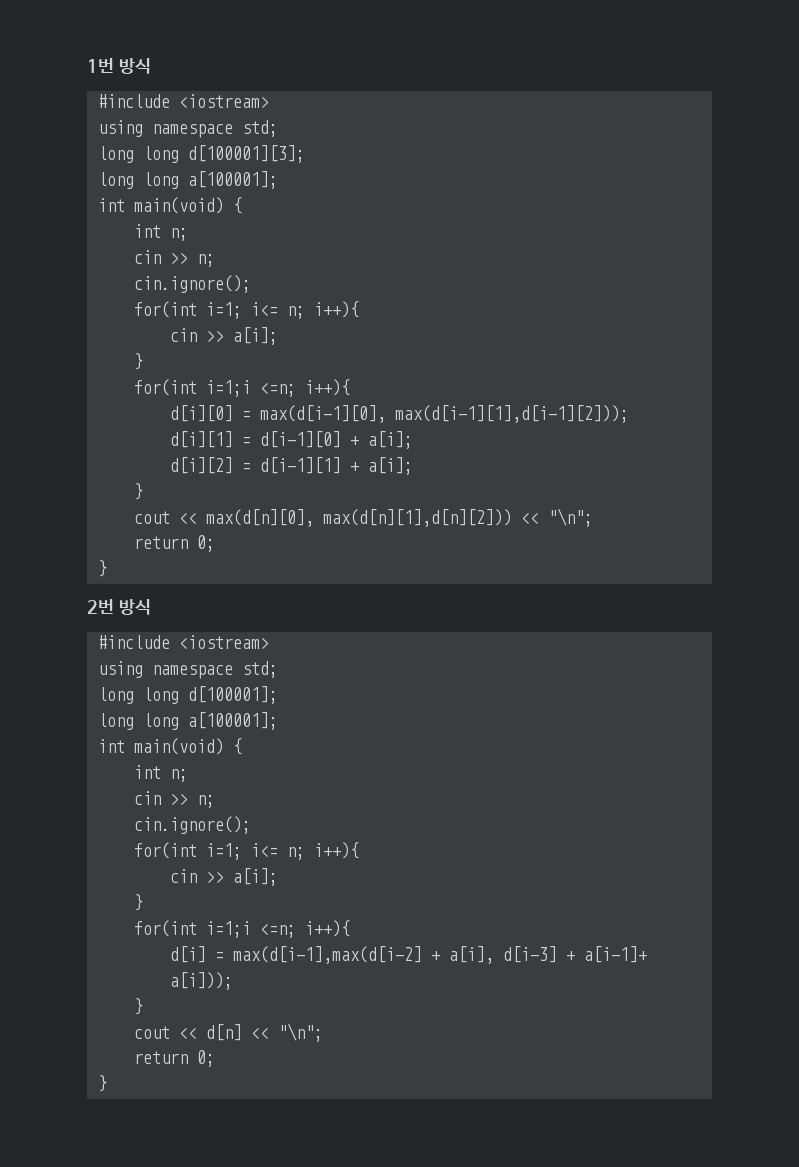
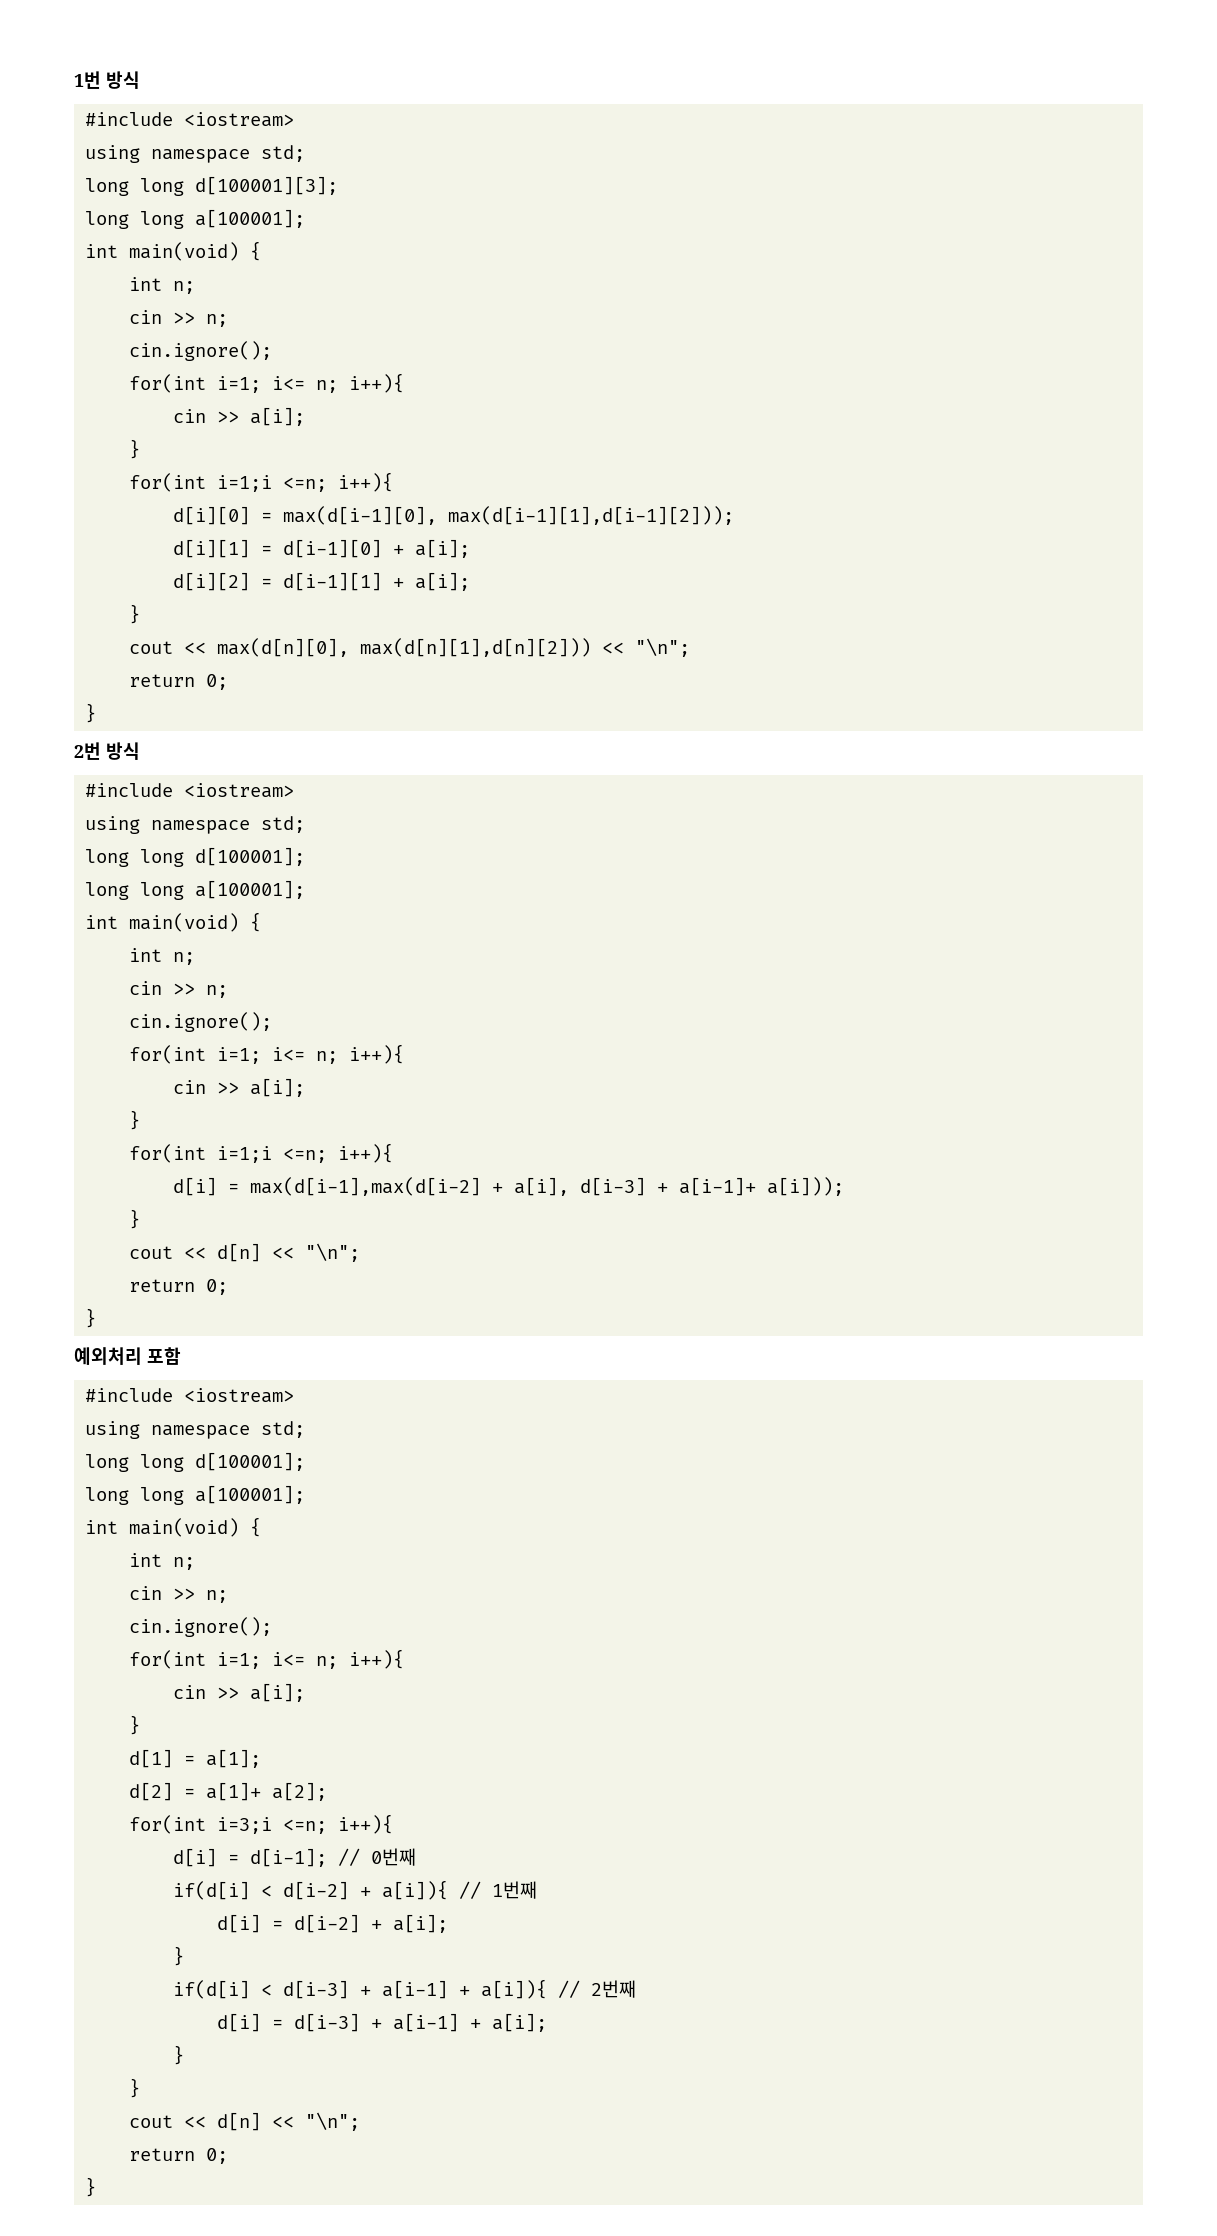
+ 예외처리 포함
+ #include <iostream>
+ using namespace std;
+ long long d[100001];
+ long long a[100001];
+ int main(void) {
+ int n;
+ cin >> n;
+ cin.ignore();
+ for(int i=1; i<= n; i++){
+ cin >> a[i];
+ }
+ d[1] = a[1];
+ d[2] = a[1]+ a[2];
+ for(int i=3;i <=n; i++){
+ d[i] = d[i-1]; // 0번째
+ if(d[i] < d[i-2] + a[i]){ // 1번째
+ d[i] = d[i-2] + a[i];
+ }
+ if(d[i] < d[i-3] + a[i-1] + a[i]){ // 2번째
+ d[i] = d[i-3] + a[i-1] + a[i];
+ }
+ }
+ cout << d[n] << "\n";
+ return 0;
+ }

